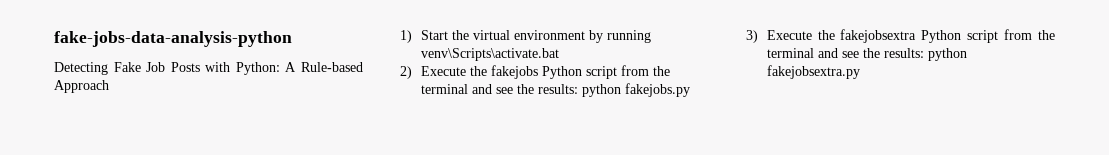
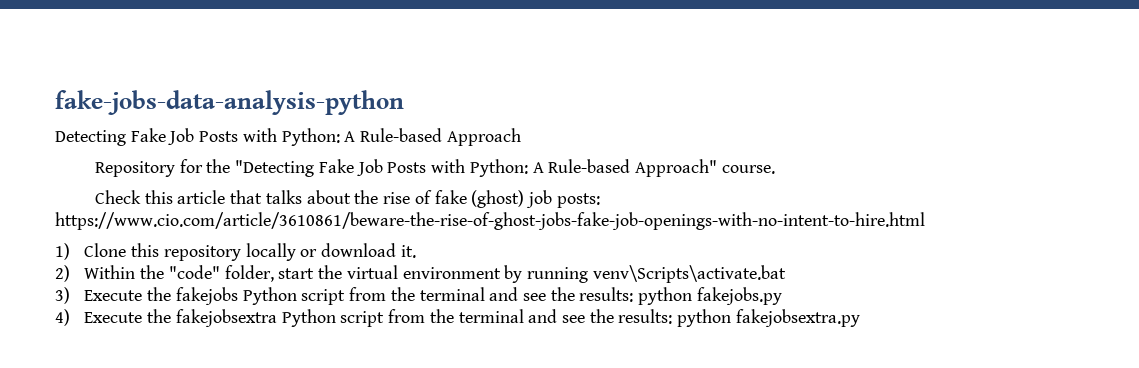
- 1) Start the virtual environment by running venv\Scripts\activate.bat
+ Repository for the "Detecting Fake Job Posts with Python: A Rule-based Approach" course.
+ Check this article that talks about the rise of fake (ghost) job posts: https://www.cio.com/article/3610861/beware-the-rise-of-ghost-jobs-fake-job-openings-with-no-intent-to-hire.html
+ 1) Clone this repository locally or download it.
+ 2) Within the "code" folder, start the virtual environment by running venv\Scripts\activate.bat
- 2) Execute the fakejobs Python script from the terminal and see the results: python fakejobs.py
+ 3) Execute the fakejobs Python script from the terminal and see the results: python fakejobs.py
- 3) Execute the fakejobsextra Python script from the terminal and see the results: python fakejobsextra.py
+ 4) Execute the fakejobsextra Python script from the terminal and see the results: python fakejobsextra.py

